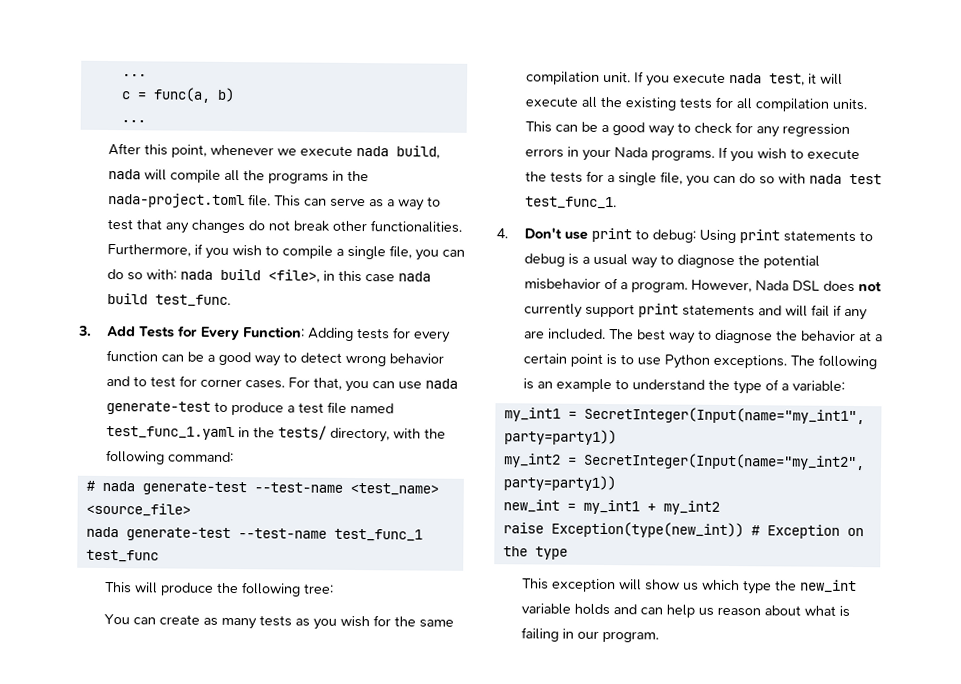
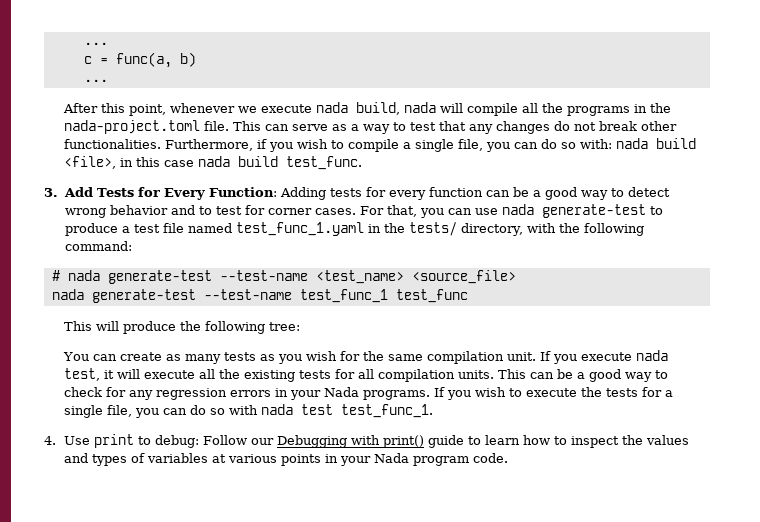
- 4. Don't use print to debug: Using print statements to debug is a usual way to diagnose the potential misbehavior of a program. However, Nada DSL does not currently support print statements and will fail if any are included. The best way to diagnose the behavior at a certain point is to use Python exceptions. The following is an example to understand the type of a variable:
- my_int1 = SecretInteger(Input(name="my_int1", party=party1))
- my_int2 = SecretInteger(Input(name="my_int2", party=party1))
- new_int = my_int1 + my_int2
- raise Exception(type(new_int)) # Exception on the type
- This exception will show us which type the new_int variable holds and can help us reason about what is failing in our program.
+ 4. Use print to debug: Follow our Debugging with print() guide to learn how to inspect the values and types of variables at various points in your Nada program code.

